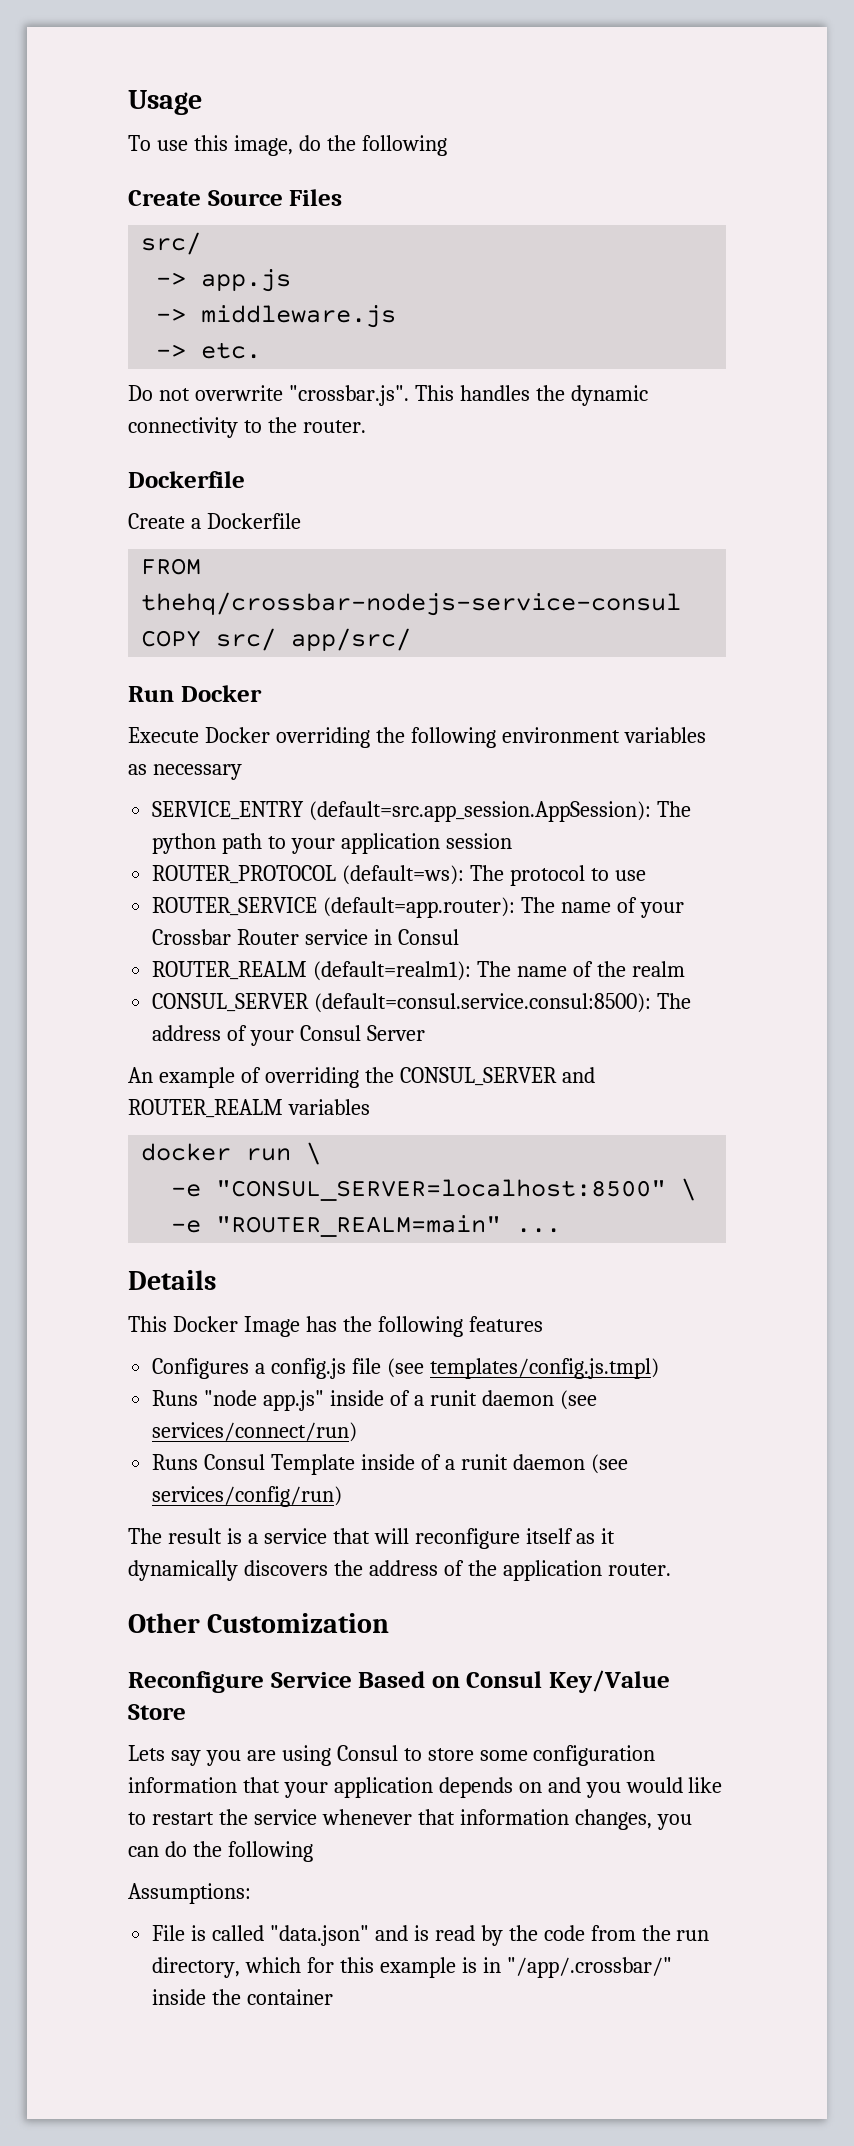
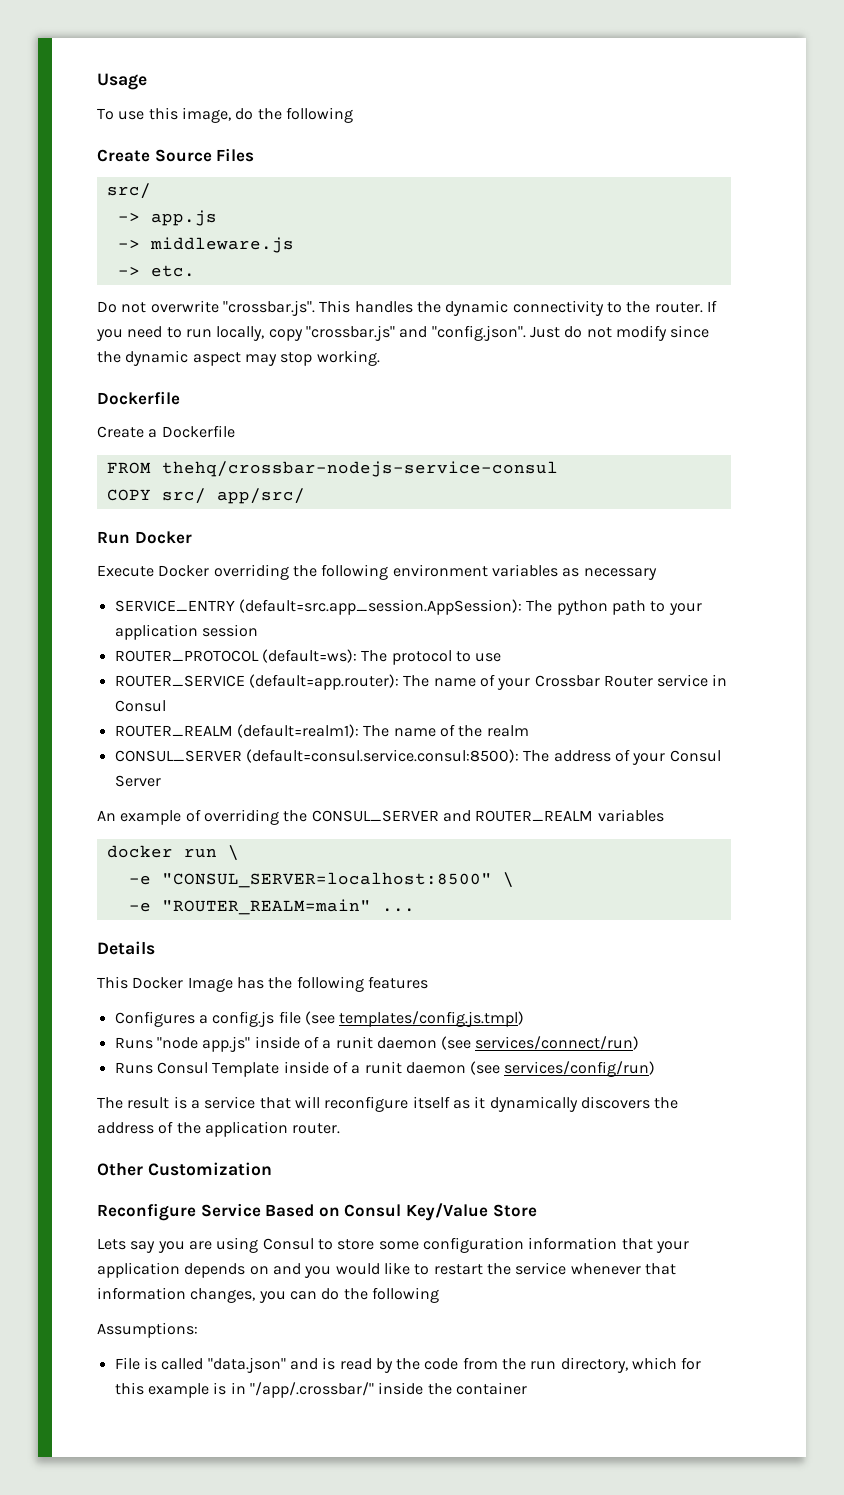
+ If you need to run locally, copy "crossbar.js" and "config.json". Just do not modify since the dynamic aspect may stop working.

